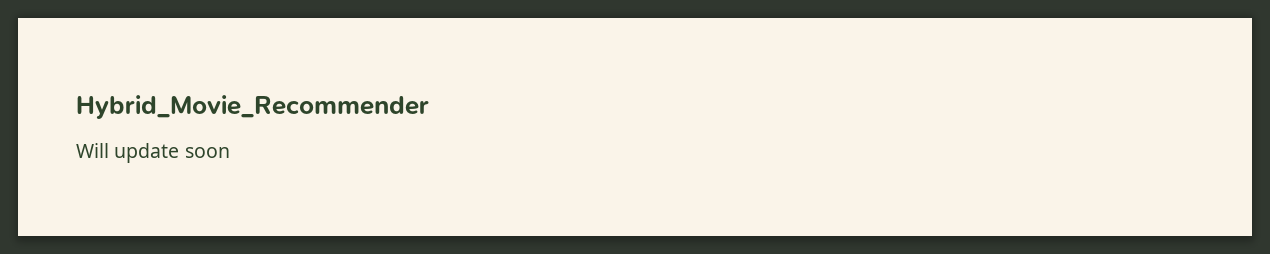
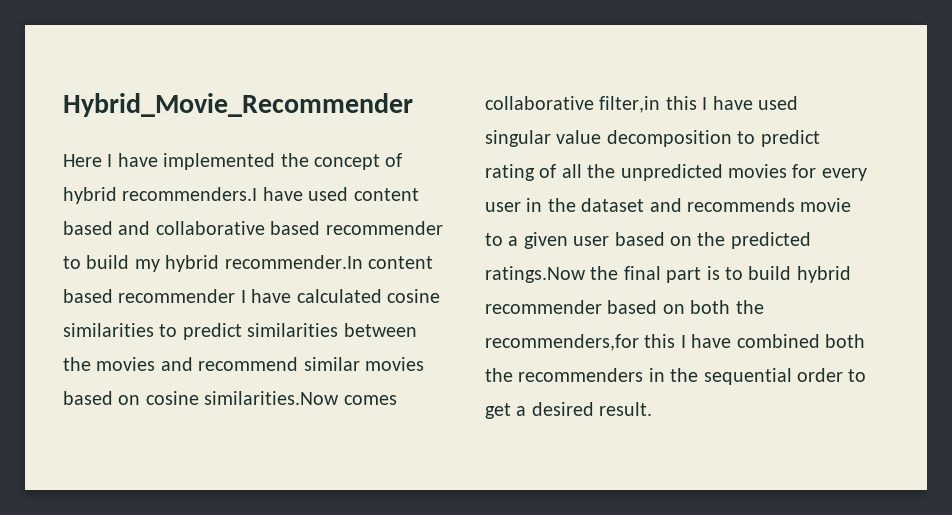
- Will update soon
+ Here I have implemented the concept of hybrid recommenders.I have used content based and collaborative based recommender to build my hybrid recommender.In content based recommender I have calculated cosine similarities to predict similarities between the movies and recommend similar movies based on cosine similarities.Now comes collaborative filter,in this I have used singular value decomposition to predict rating of all the unpredicted movies for every user in the dataset and recommends movie to a given user based on the predicted ratings.Now the final part is to build hybrid recommender based on both the recommenders,for this I have combined both the recommenders in the sequential order to get a desired result.

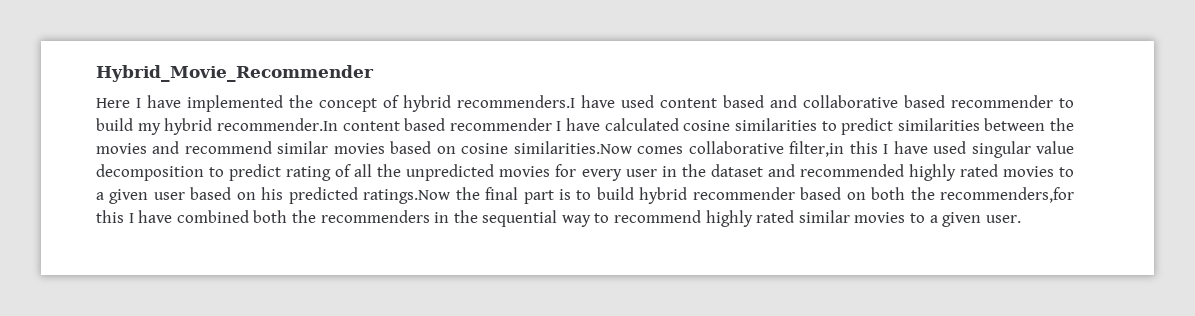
- Here I have implemented the concept of hybrid recommenders.I have used content based and collaborative based recommender to build my hybrid recommender.In content based recommender I have calculated cosine similarities to predict similarities between the movies and recommend similar movies based on cosine similarities.Now comes collaborative filter,in this I have used singular value decomposition to predict rating of all the unpredicted movies for every user in the dataset and recommends movie to a given user based on the predicted ratings.Now the final part is to build hybrid recommender based on both the recommenders,for this I have combined both the recommenders in the sequential order to get a desired result.
+ Here I have implemented the concept of hybrid recommenders.I have used content based and collaborative based recommender to build my hybrid recommender.In content based recommender I have calculated cosine similarities to predict similarities between the movies and recommend similar movies based on cosine similarities.Now comes collaborative filter,in this I have used singular value decomposition to predict rating of all the unpredicted movies for every user in the dataset and recommended highly rated movies to a given user based on his predicted ratings.Now the final part is to build hybrid recommender based on both the recommenders,for this I have combined both the recommenders in the sequential way to recommend highly rated similar movies to a given user.

